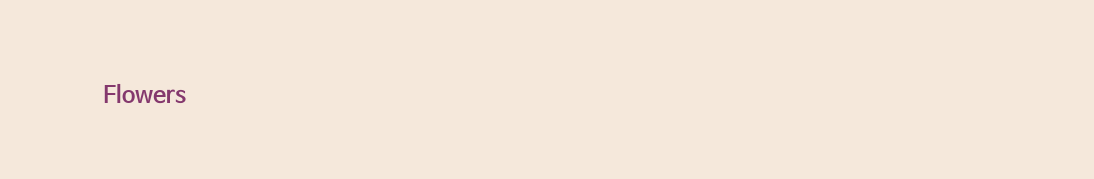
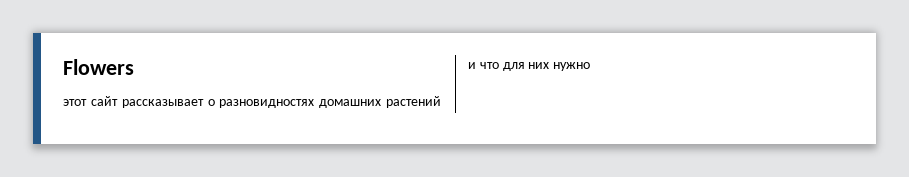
+ этот сайт рассказывает о разновидностях домашних растений и что для них нужно

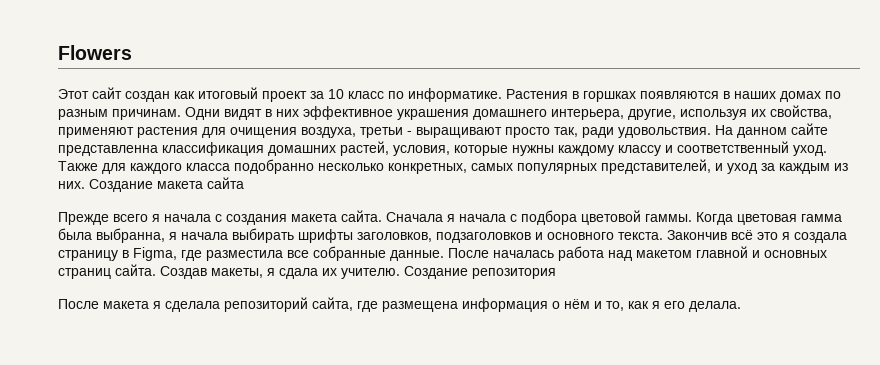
- этот сайт рассказывает о разновидностях домашних растений и что для них нужно
+ Этот сайт создан как итоговый проект за 10 класс по информатике. Растения в горшках появляются в наших домах по разным причинам. Одни видят в них эффективное украшения домашнего интерьера, другие, используя их свойства, применяют растения для очищения воздуха, третьи - выращивают просто так, ради удовольствия. На данном сайте представленна классификация домашних растей, условия, которые нужны каждому классу и соответственный уход. Также для каждого класса подобранно несколько конкретных, самых популярных представителей, и уход за каждым из них. Создание макета сайта
+ Прежде всего я начала с создания макета сайта. Сначала я начала с подбора цветовой гаммы. Когда цветовая гамма была выбранна, я начала выбирать шрифты заголовков, подзаголовков и основного текста. Закончив всё это я создала страницу в Figma, где разместила все собранные данные. После началась работа над макетом главной и основных страниц сайта. Создав макеты, я сдала их учителю. Создание репозитория
+ После макета я сделала репозиторий сайта, где размещена информация о нём и то, как я его делала.

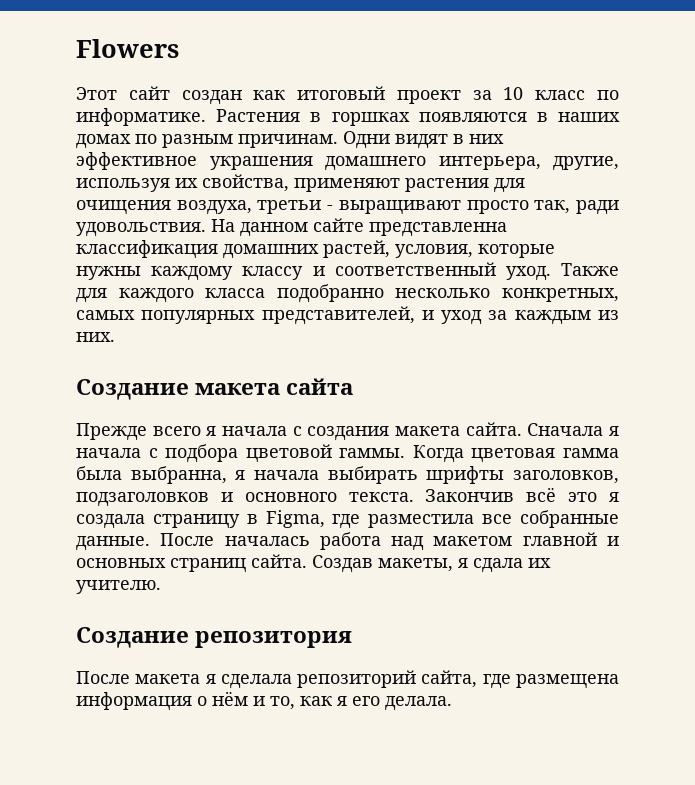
- Также для каждого класса подобранно несколько конкретных, самых популярных представителей, и уход за каждым из них. Создание макета сайта
+ Также для каждого класса подобранно несколько конкретных, самых популярных представителей, и уход за каждым из них.
+ Создание макета сайта
- Создав макеты, я сдала их учителю. Создание репозитория
+ Создав макеты, я сдала их учителю.
+ Создание репозитория

